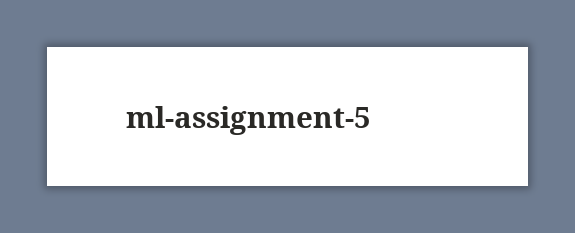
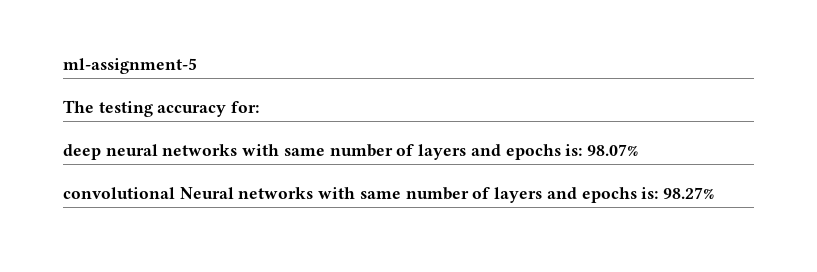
+ The testing accuracy for:
+ deep neural networks with same number of layers and epochs is: 98.07%
+ convolutional Neural networks with same number of layers and epochs is: 98.27%

